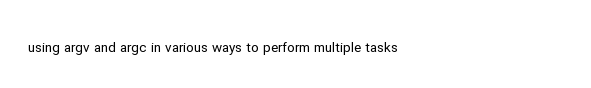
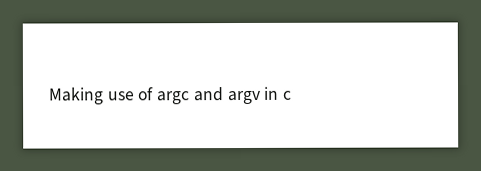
- using argv and argc in various ways to perform multiple tasks
+ Making use of argc and argv in c

